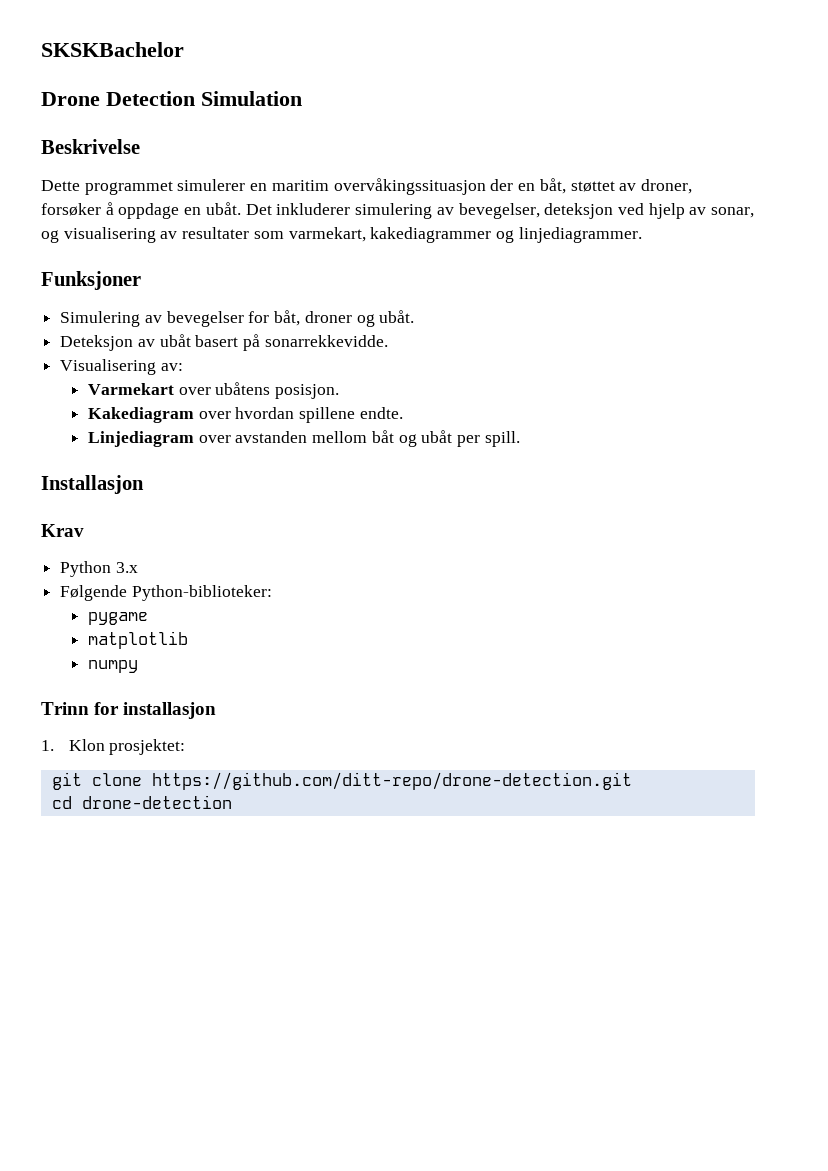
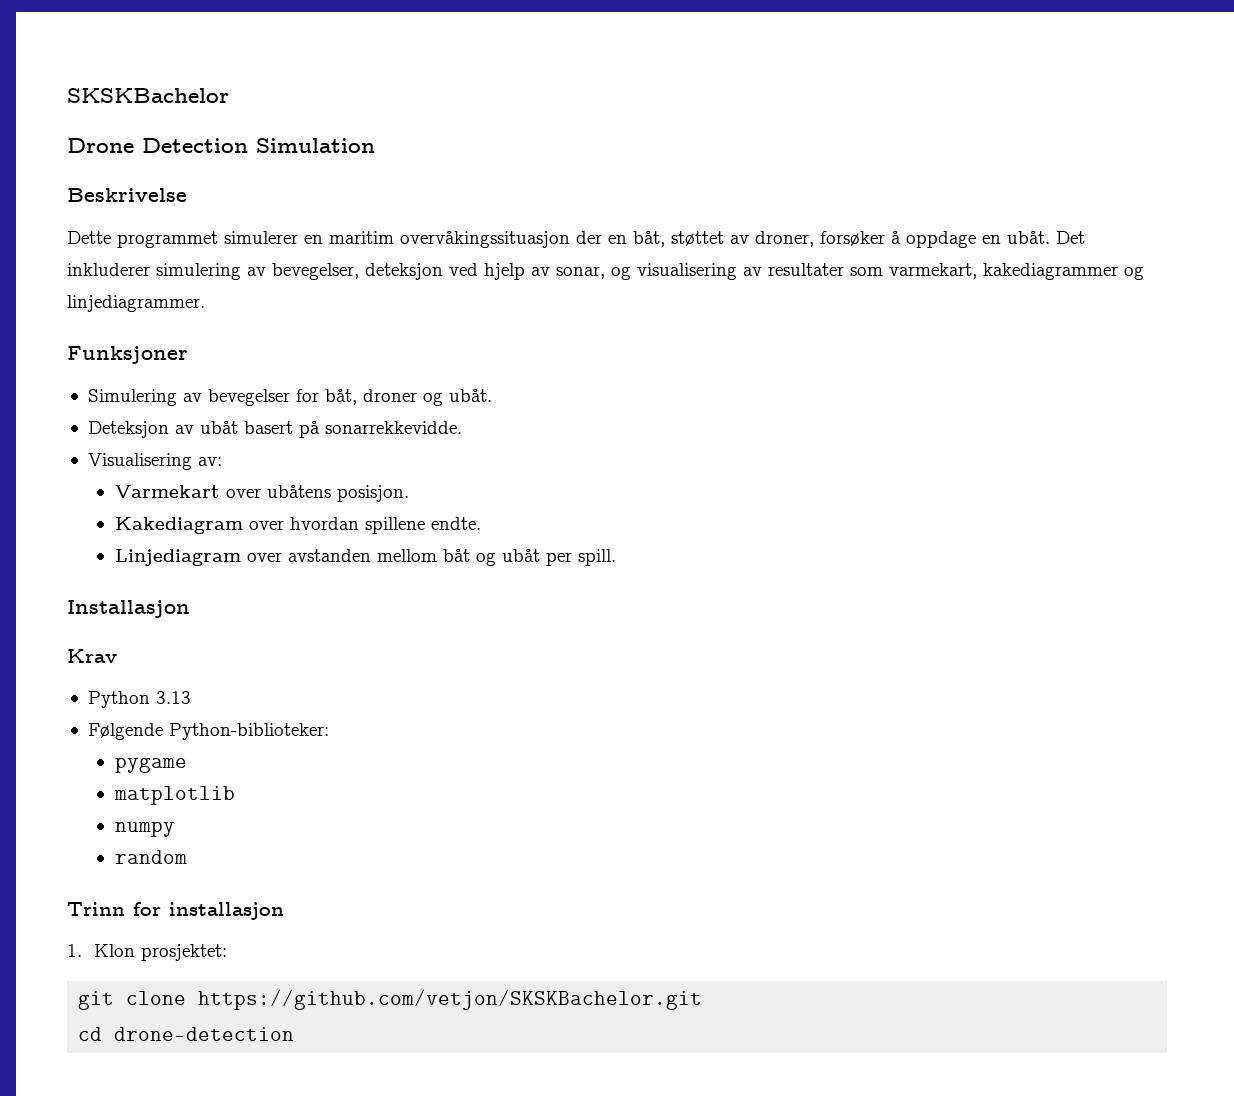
- Python 3.x
+ Python 3.13
+ random
- git clone https://github.com/ditt-repo/drone-detection.git
+ git clone https://github.com/vetjon/SKSKBachelor.git

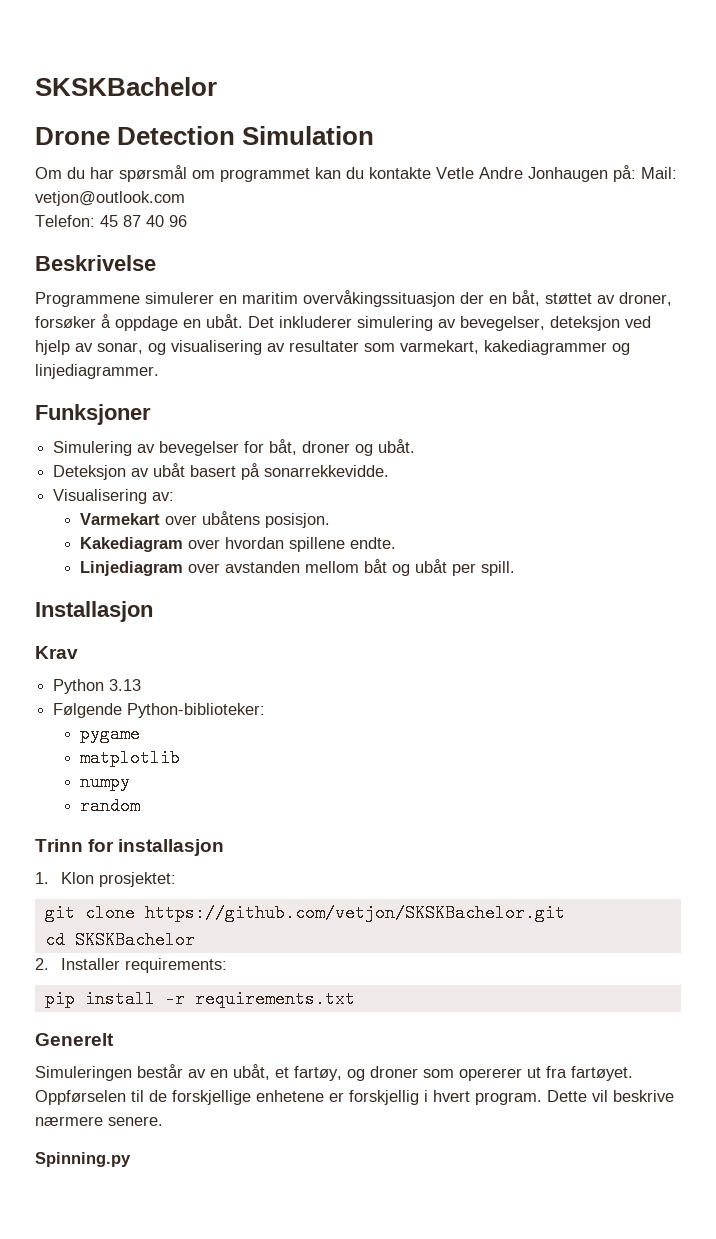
+ Om du har spørsmål om programmet kan du kontakte Vetle Andre Jonhaugen på: Mail: vetjon@outlook.com
+ Telefon: 45 87 40 96
- Dette programmet simulerer en maritim overvåkingssituasjon der en båt, støttet av droner, forsøker å oppdage en ubåt.
+ Programmene simulerer en maritim overvåkingssituasjon der en båt, støttet av droner, forsøker å oppdage en ubåt.
- cd drone-detection
+ cd SKSKBachelor
+ 2. Installer requirements:
+ pip install -r requirements.txt
+ Generelt
+ Simuleringen består av en ubåt, et fartøy, og droner som opererer ut fra fartøyet. Oppførselen til de forskjellige enhetene er forskjellig i hvert program. Dette vil beskrive nærmere senere.
+ Spinning.py

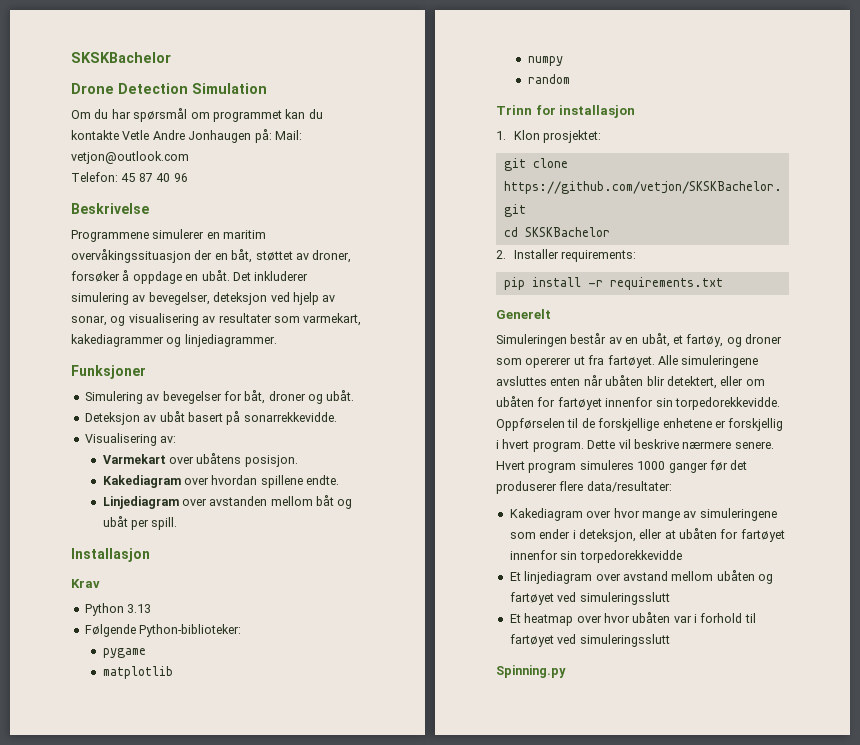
+ Alle simuleringene avsluttes enten når ubåten blir detektert, eller om ubåten for fartøyet innenfor sin torpedorekkevidde.
+ Hvert program simuleres 1000 ganger før det produserer flere data/resultater:
+ Kakediagram over hvor mange av simuleringene som ender i deteksjon, eller at ubåten for fartøyet innenfor sin torpedorekkevidde
+ Et linjediagram over avstand mellom ubåten og fartøyet ved simuleringsslutt
+ Et heatmap over hvor ubåten var i forhold til fartøyet ved simuleringsslutt

